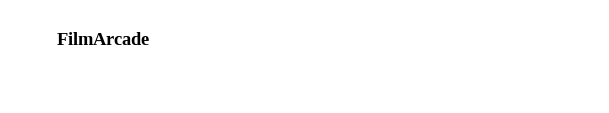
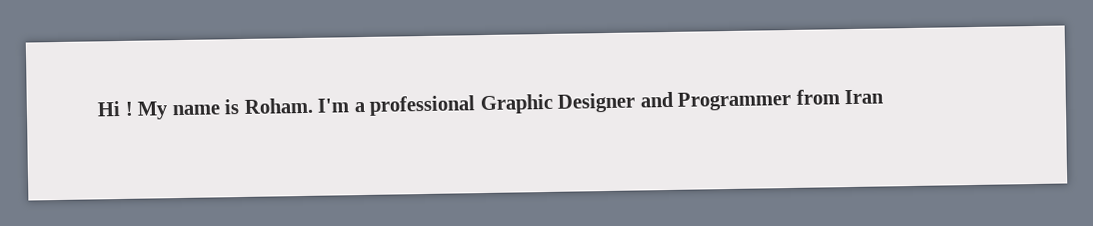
- FilmArcade
+ Hi ! My name is Roham. I'm a professional Graphic Designer and Programmer from Iran

